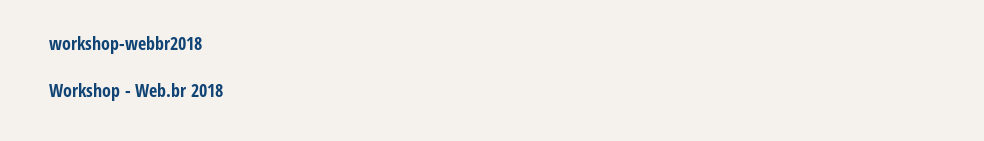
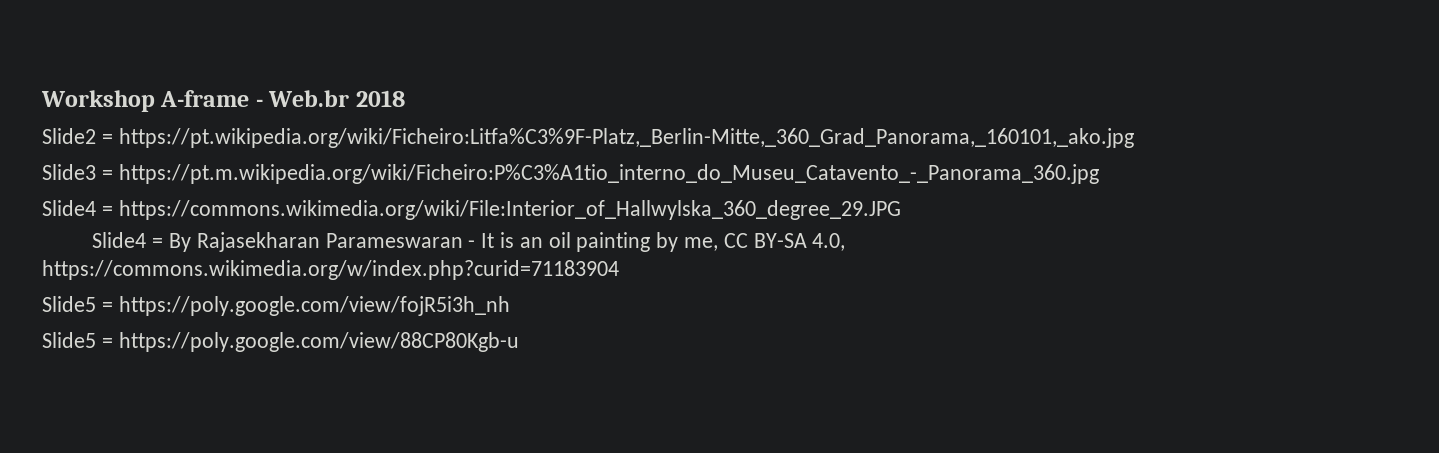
- workshop-webbr2018
- Workshop - Web.br 2018
+ Workshop A-frame - Web.br 2018
+ Slide2 = https://pt.wikipedia.org/wiki/Ficheiro:Litfa%C3%9F-Platz,_Berlin-Mitte,_360_Grad_Panorama,_160101,_ako.jpg
+ Slide3 = https://pt.m.wikipedia.org/wiki/Ficheiro:P%C3%A1tio_interno_do_Museu_Catavento_-_Panorama_360.jpg
+ Slide4 = https://commons.wikimedia.org/wiki/File:Interior_of_Hallwylska_360_degree_29.JPG
+ Slide4 = By Rajasekharan Parameswaran - It is an oil painting by me, CC BY-SA 4.0, https://commons.wikimedia.org/w/index.php?curid=71183904
+ Slide5 = https://poly.google.com/view/fojR5i3h_nh
+ Slide5 = https://poly.google.com/view/88CP80Kgb-u

